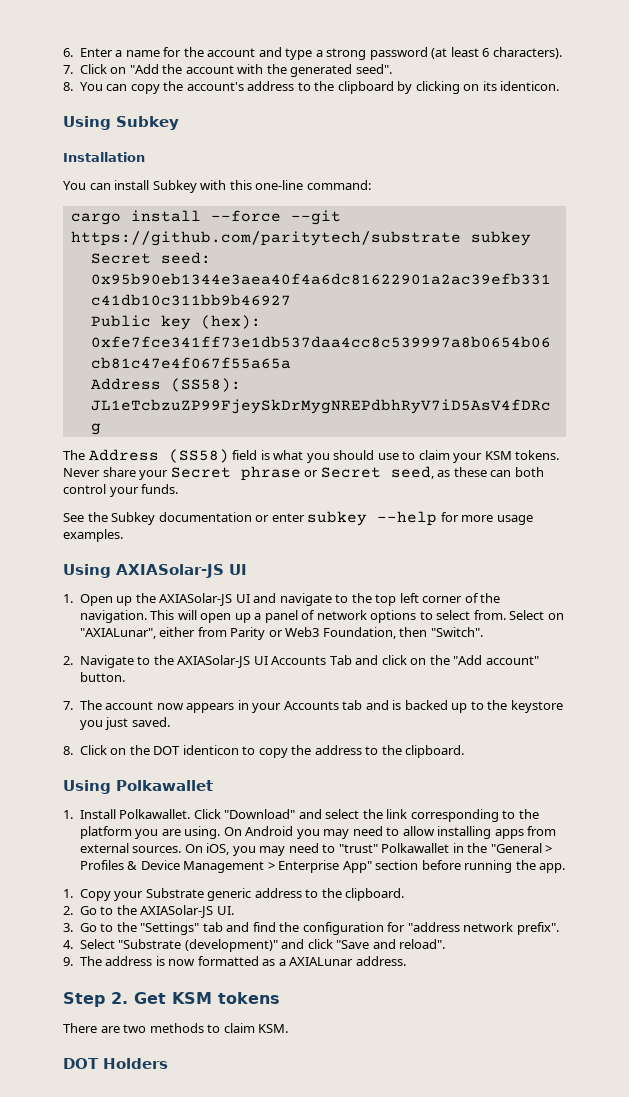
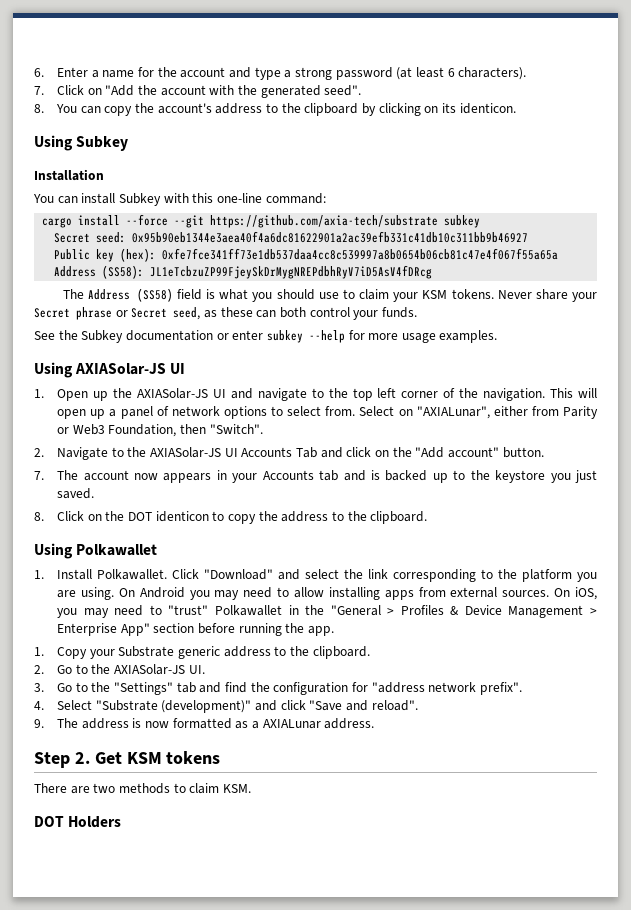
- cargo install --force --git https://github.com/paritytech/substrate subkey
+ cargo install --force --git https://github.com/axia-tech/substrate subkey

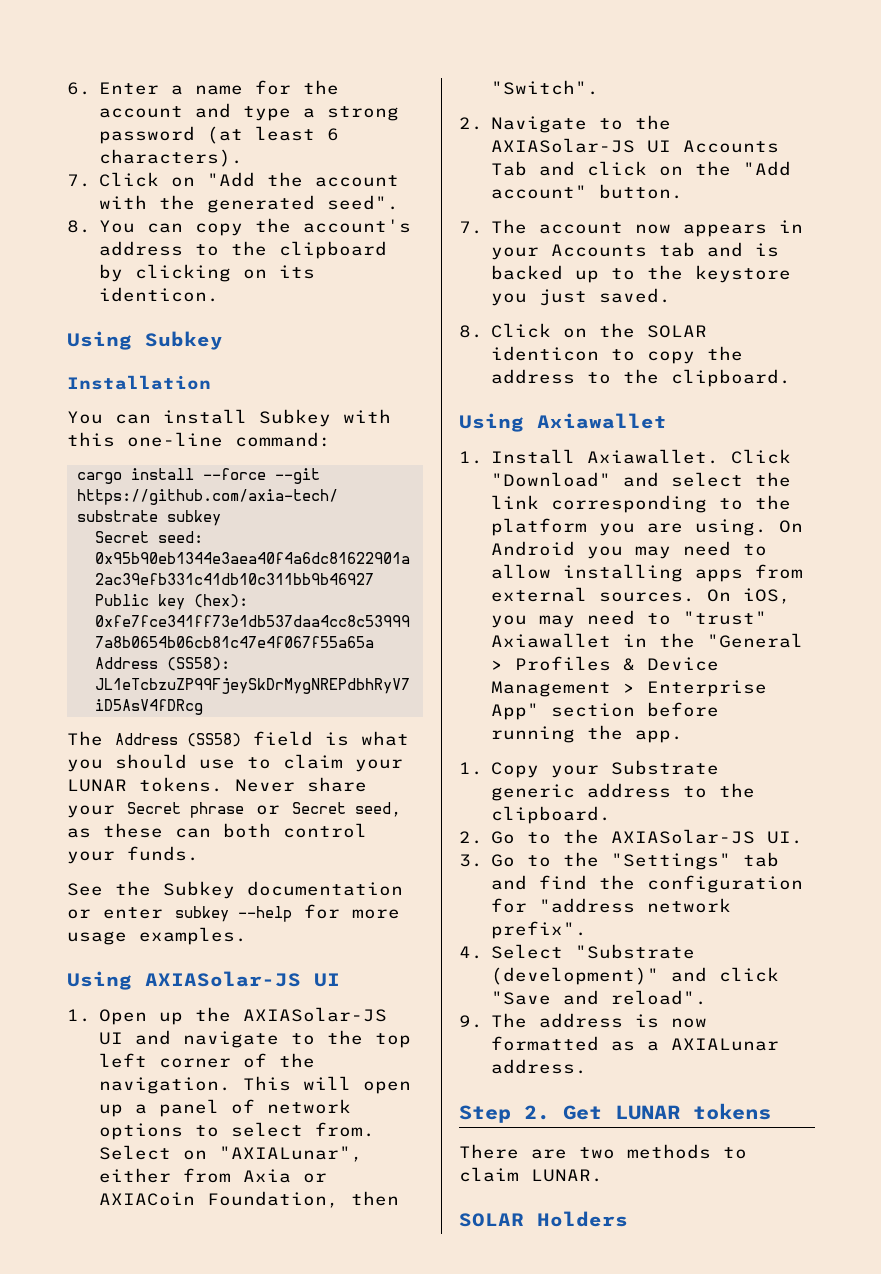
- The Address (SS58) field is what you should use to claim your KSM tokens.
+ The Address (SS58) field is what you should use to claim your LUNAR tokens.
- Select on "AXIALunar", either from Parity or Web3 Foundation, then "Switch".
+ Select on "AXIALunar", either from Axia or AXIACoin Foundation, then "Switch".
- 8. Click on the DOT identicon to copy the address to the clipboard.
+ 8. Click on the SOLAR identicon to copy the address to the clipboard.
- Using Polkawallet
+ Using Axiawallet
- 1. Install Polkawallet.
+ 1. Install Axiawallet.
- On iOS, you may need to "trust" Polkawallet in the "General > Profiles & Device Management > Enterprise App" section before running the app.
+ On iOS, you may need to "trust" Axiawallet in the "General > Profiles & Device Management > Enterprise App" section before running the app.
- Step 2. Get KSM tokens
+ Step 2. Get LUNAR tokens
- There are two methods to claim KSM.
- DOT Holders
+ There are two methods to claim LUNAR.
+ SOLAR Holders

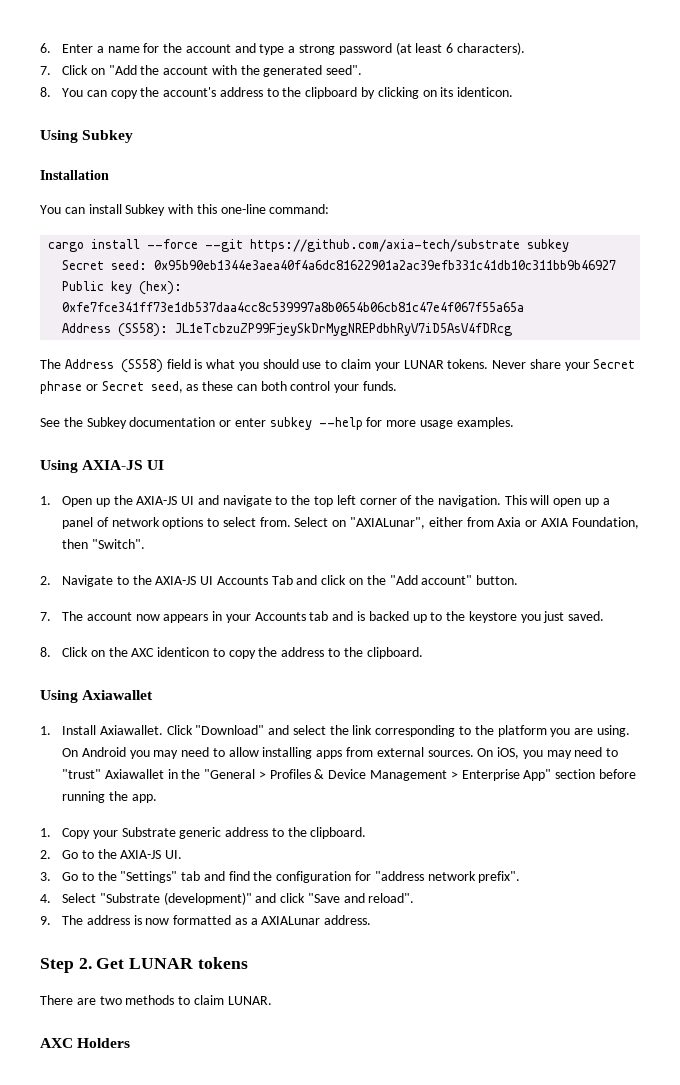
- Using AXIASolar-JS UI
+ Using AXIA-JS UI
- 1. Open up the AXIASolar-JS UI and navigate to the top left corner of the navigation.
+ 1. Open up the AXIA-JS UI and navigate to the top left corner of the navigation.
- Select on "AXIALunar", either from Axia or AXIACoin Foundation, then "Switch".
+ Select on "AXIALunar", either from Axia or AXIA Foundation, then "Switch".
- 2. Navigate to the AXIASolar-JS UI Accounts Tab and click on the "Add account" button.
+ 2. Navigate to the AXIA-JS UI Accounts Tab and click on the "Add account" button.
- 8. Click on the SOLAR identicon to copy the address to the clipboard.
+ 8. Click on the AXC identicon to copy the address to the clipboard.
- 2. Go to the AXIASolar-JS UI.
+ 2. Go to the AXIA-JS UI.
- SOLAR Holders
+ AXC Holders

